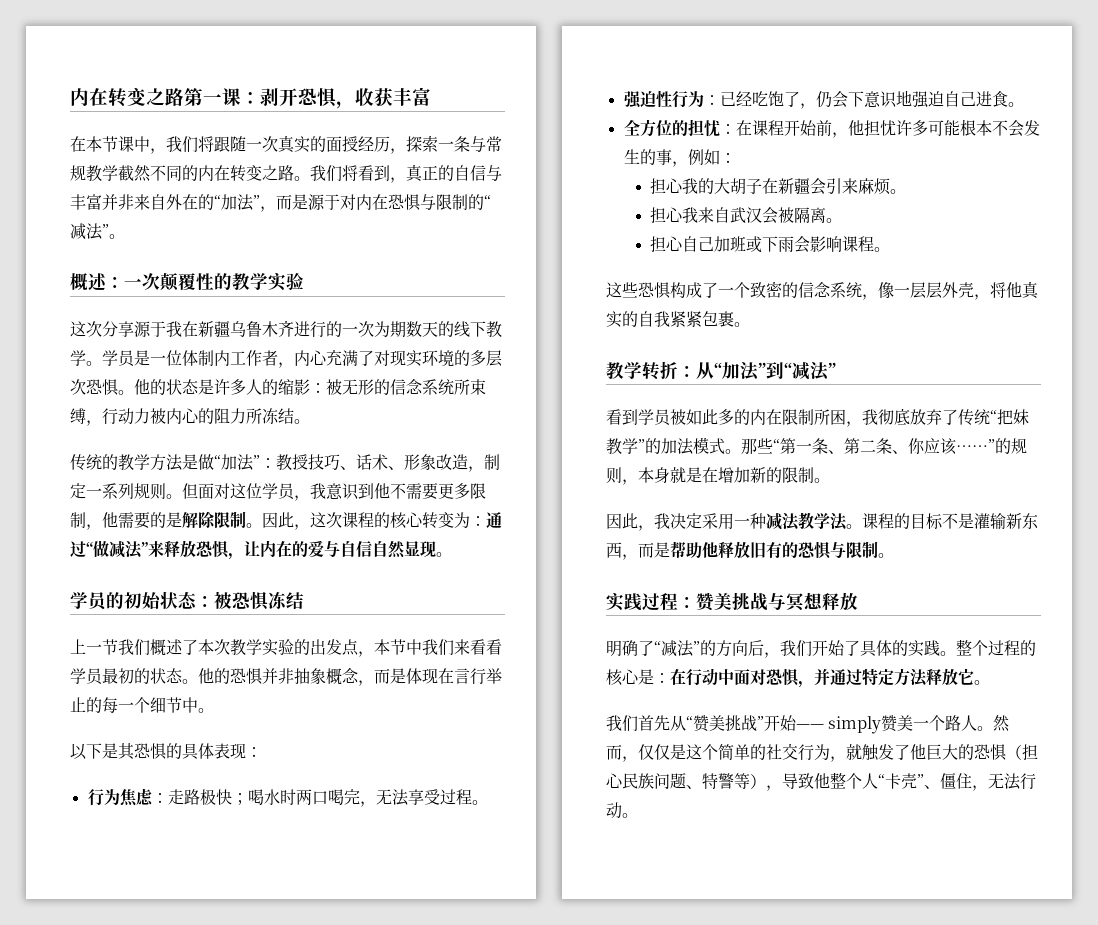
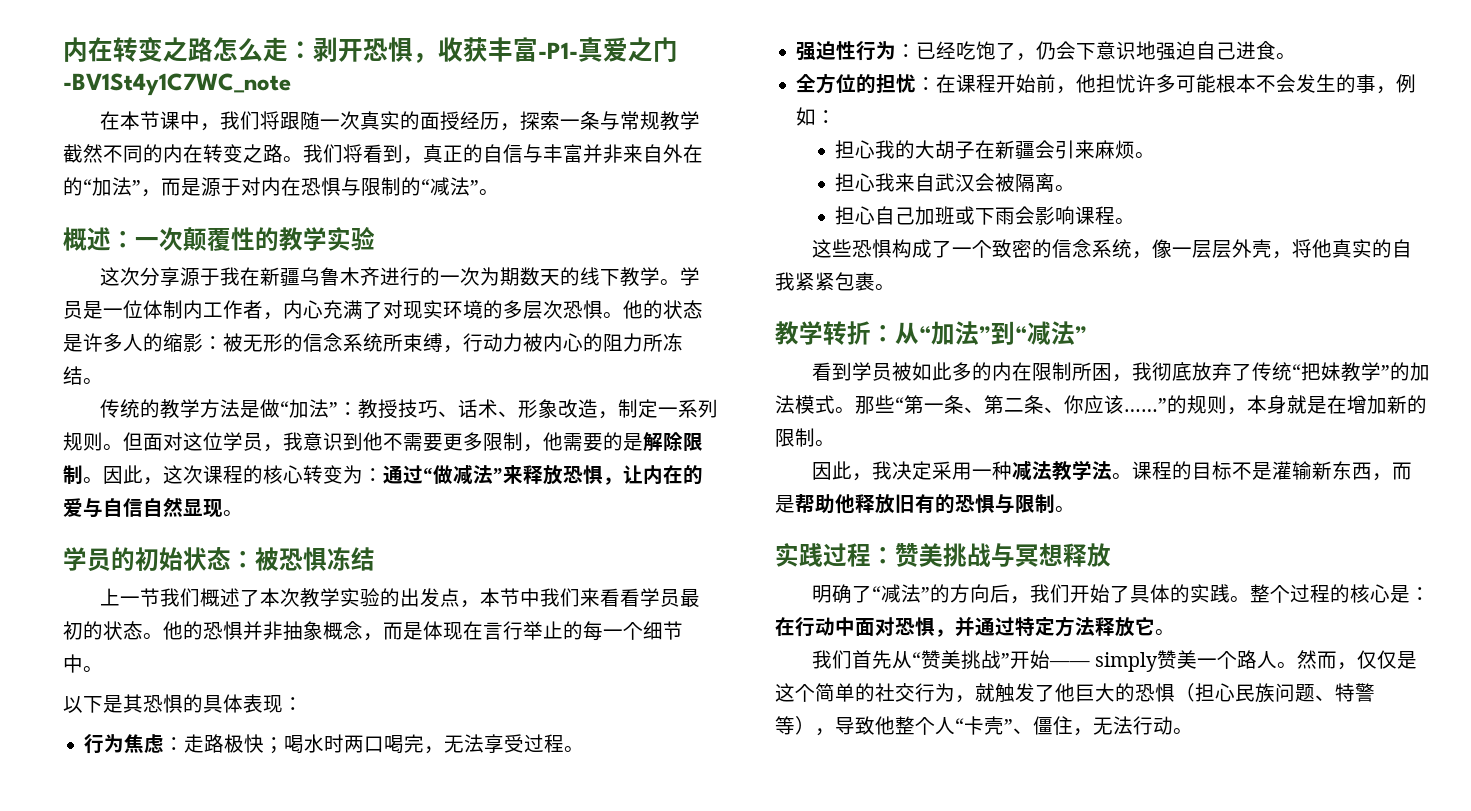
- 内在转变之路第一课：剥开恐惧，收获丰富
+ 内在转变之路怎么走：剥开恐惧，收获丰富-P1-真爱之门-BV1St4y1C7WC_note

